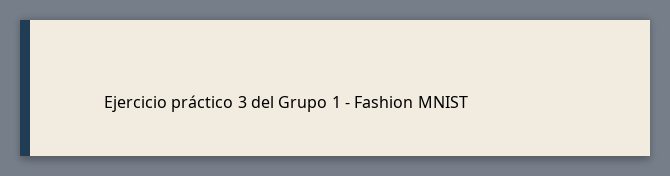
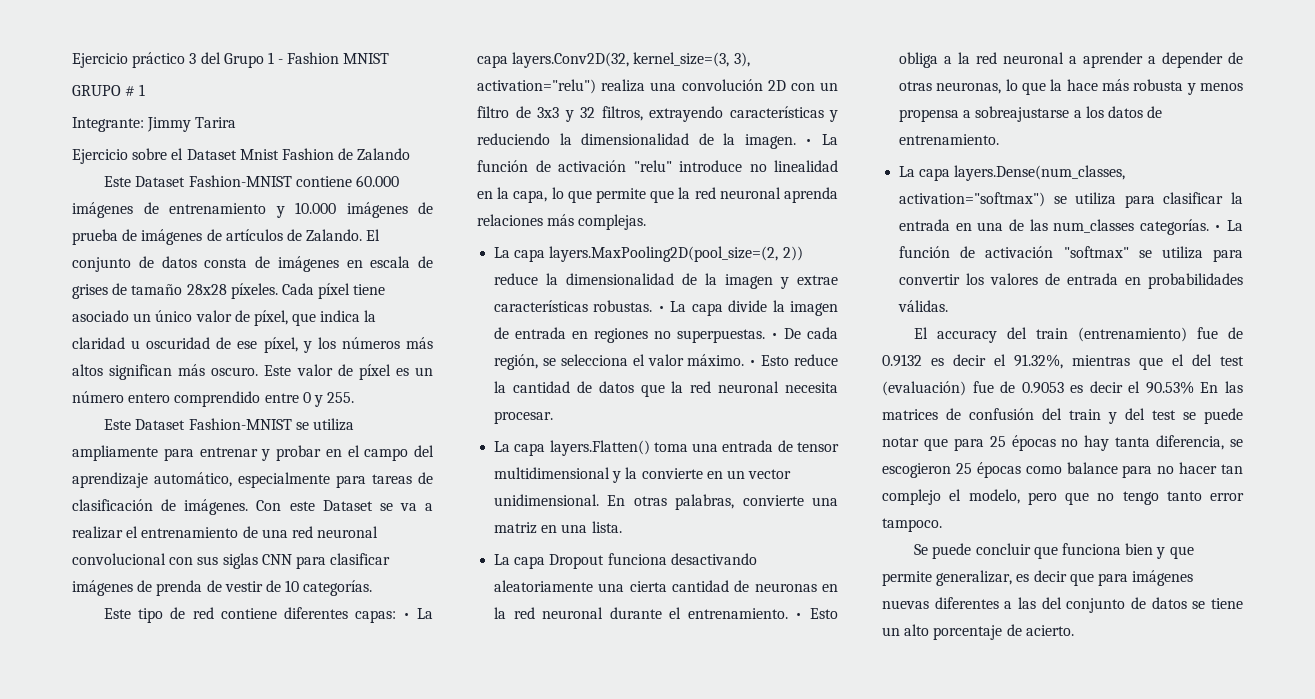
+ GRUPO # 1
+ Integrante: Jimmy Tarira
+ Ejercicio sobre el Dataset Mnist Fashion de Zalando
+ Este Dataset Fashion-MNIST contiene 60.000 imágenes de entrenamiento y 10.000 imágenes de prueba de imágenes de artículos de Zalando. El conjunto de datos consta de imágenes en escala de grises de tamaño 28x28 píxeles. Cada píxel tiene asociado un único valor de píxel, que indica la claridad u oscuridad de ese píxel, y los números más altos significan más oscuro. Este valor de píxel es un número entero comprendido entre 0 y 255.
+ Este Dataset Fashion-MNIST se utiliza ampliamente para entrenar y probar en el campo del aprendizaje automático, especialmente para tareas de clasificación de imágenes. Con este Dataset se va a realizar el entrenamiento de una red neuronal convolucional con sus siglas CNN para clasificar imágenes de prenda de vestir de 10 categorías.
+ Este tipo de red contiene diferentes capas: • La capa layers.Conv2D(32, kernel_size=(3, 3), activation="relu") realiza una convolución 2D con un filtro de 3x3 y 32 filtros, extrayendo características y reduciendo la dimensionalidad de la imagen. • La función de activación "relu" introduce no linealidad en la capa, lo que permite que la red neuronal aprenda relaciones más complejas.
+ La capa layers.MaxPooling2D(pool_size=(2, 2)) reduce la dimensionalidad de la imagen y extrae características robustas. • La capa divide la imagen de entrada en regiones no superpuestas. • De cada región, se selecciona el valor máximo. • Esto reduce la cantidad de datos que la red neuronal necesita procesar.
+ La capa layers.Flatten() toma una entrada de tensor multidimensional y la convierte en un vector unidimensional. En otras palabras, convierte una matriz en una lista.
+ La capa Dropout funciona desactivando aleatoriamente una cierta cantidad de neuronas en la red neuronal durante el entrenamiento. • Esto obliga a la red neuronal a aprender a depender de otras neuronas, lo que la hace más robusta y menos propensa a sobreajustarse a los datos de entrenamiento.
+ La capa layers.Dense(num_classes, activation="softmax") se utiliza para clasificar la entrada en una de las num_classes categorías. • La función de activación "softmax" se utiliza para convertir los valores de entrada en probabilidades válidas.
+ El accuracy del train (entrenamiento) fue de 0.9132 es decir el 91.32%, mientras que el del test (evaluación) fue de 0.9053 es decir el 90.53% En las matrices de confusión del train y del test se puede notar que para 25 épocas no hay tanta diferencia, se escogieron 25 épocas como balance para no hacer tan complejo el modelo, pero que no tengo tanto error tampoco.
+ Se puede concluir que funciona bien y que permite generalizar, es decir que para imágenes nuevas diferentes a las del conjunto de datos se tiene un alto porcentaje de acierto.

